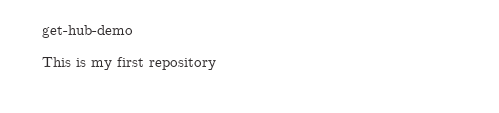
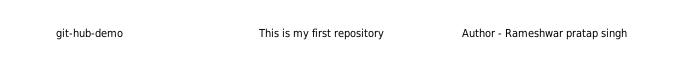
- get-hub-demo
+ git-hub-demo
+ Author - Rameshwar pratap singh

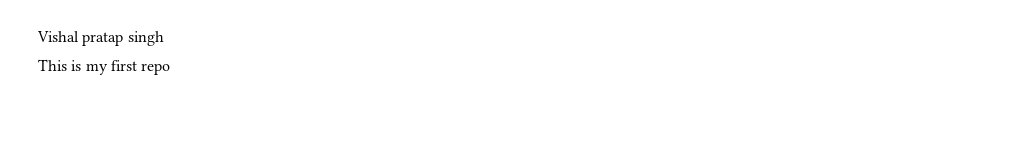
- git-hub-demo
+ Vishal pratap singh
- This is my first repository
- Author - Rameshwar pratap singh
+ This is my first repo

